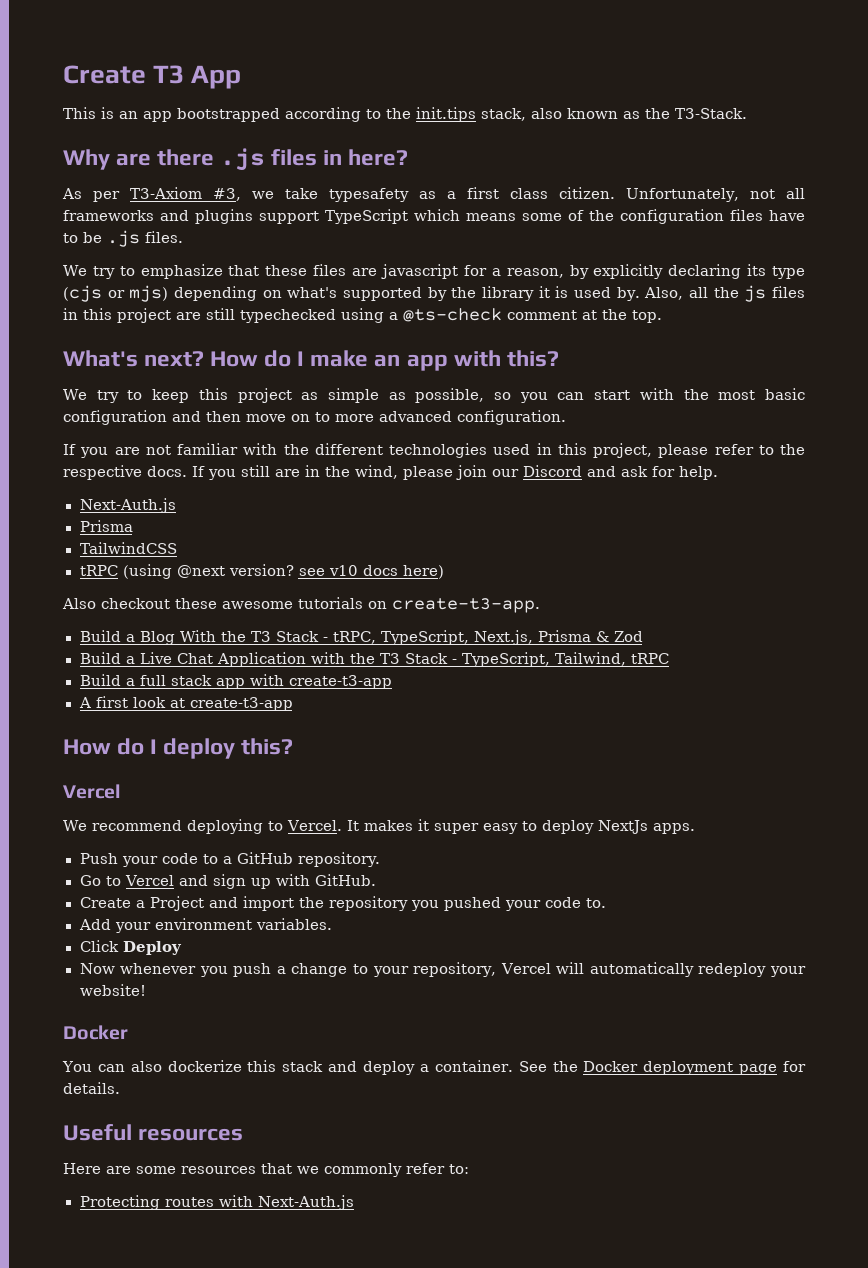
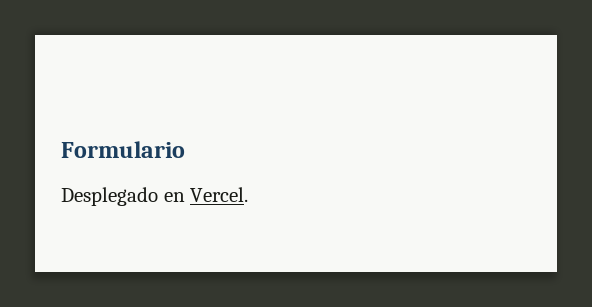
- Create T3 App
- This is an app bootstrapped according to the init.tips stack, also known as the T3-Stack.
- Why are there .js files in here?
- As per T3-Axiom #3, we take typesafety as a first class citizen. Unfortunately, not all frameworks and plugins support TypeScript which means some of the configuration files have to be .js files.
- We try to emphasize that these files are javascript for a reason, by explicitly declaring its type (cjs or mjs) depending on what's supported by the library it is used by. Also, all the js files in this project are still typechecked using a @ts-check comment at the top.
- What's next? How do I make an app with this?
- We try to keep this project as simple as possible, so you can start with the most basic configuration and then move on to more advanced configuration.
- If you are not familiar with the different technologies used in this project, please refer to the respective docs. If you still are in the wind, please join our Discord and ask for help.
- Next-Auth.js
- Prisma
- TailwindCSS
- tRPC (using @next version? see v10 docs here)
- Also checkout these awesome tutorials on create-t3-app.
- Build a Blog With the T3 Stack - tRPC, TypeScript, Next.js, Prisma & Zod
- Build a Live Chat Application with the T3 Stack - TypeScript, Tailwind, tRPC
- Build a full stack app with create-t3-app
- A first look at create-t3-app
- How do I deploy this?
- Vercel
- We recommend deploying to Vercel. It makes it super easy to deploy NextJs apps.
- Push your code to a GitHub repository.
- Go to Vercel and sign up with GitHub.
- Create a Project and import the repository you pushed your code to.
- Add your environment variables.
- Click Deploy
- Now whenever you push a change to your repository, Vercel will automatically redeploy your website!
- Docker
- You can also dockerize this stack and deploy a container. See the Docker deployment page for details.
- Useful resources
- Here are some resources that we commonly refer to:
- Protecting routes with Next-Auth.js
+ Formulario
+ Desplegado en Vercel.

